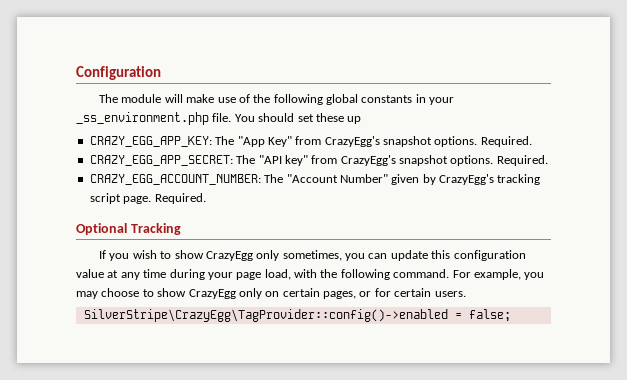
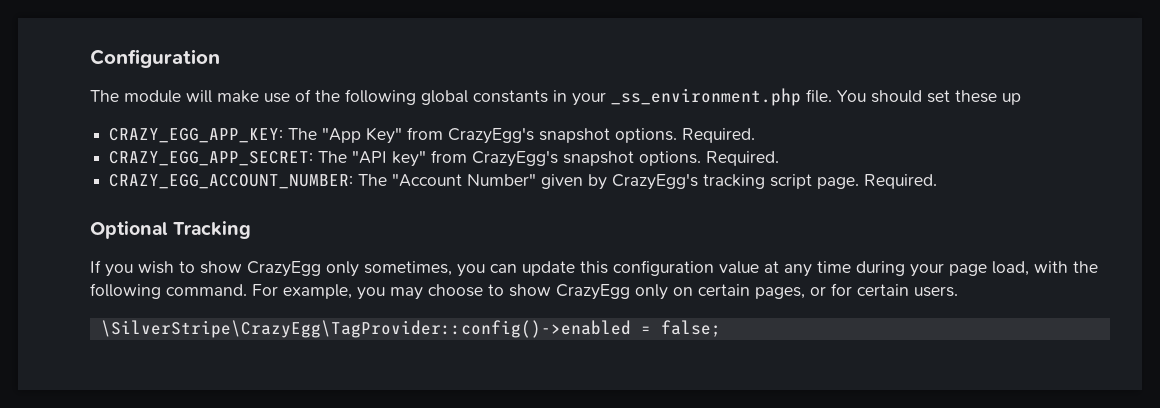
- SilverStripe\CrazyEgg\TagProvider::config()->enabled = false;
+ \SilverStripe\CrazyEgg\TagProvider::config()->enabled = false;

